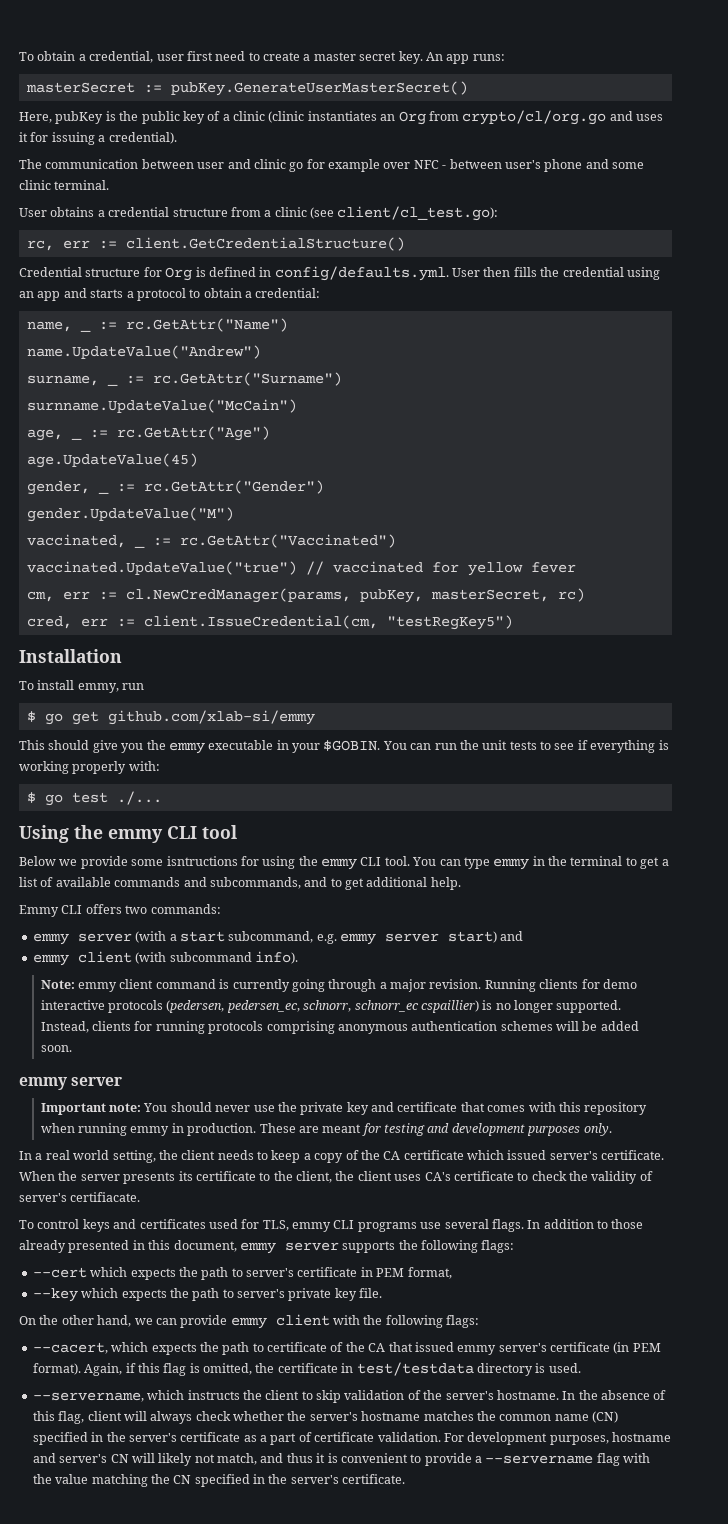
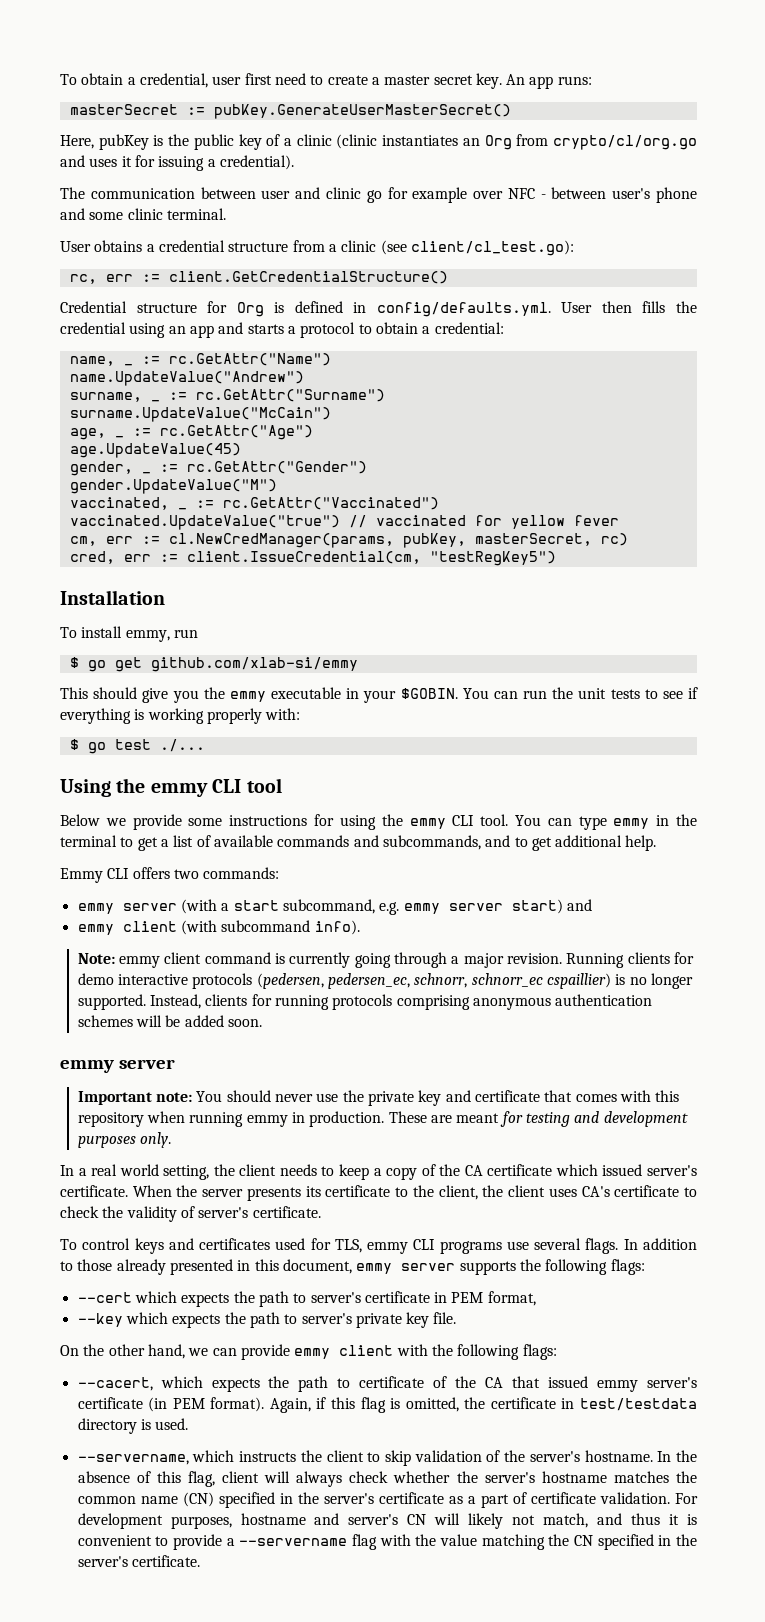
- surnname.UpdateValue("McCain")
+ surname.UpdateValue("McCain")
- Below we provide some isntructions for using the emmy CLI tool.
+ Below we provide some instructions for using the emmy CLI tool.
- When the server presents its certificate to the client, the client uses CA's certificate to check the validity of server's certifiacate.
+ When the server presents its certificate to the client, the client uses CA's certificate to check the validity of server's certificate.

